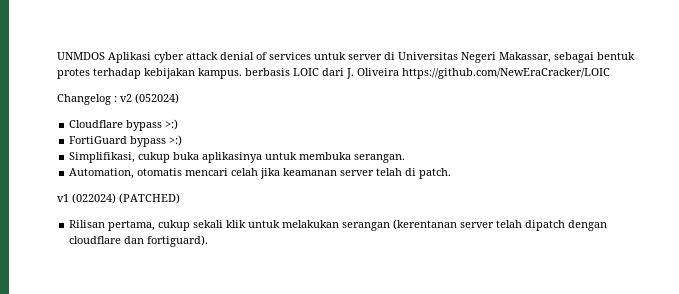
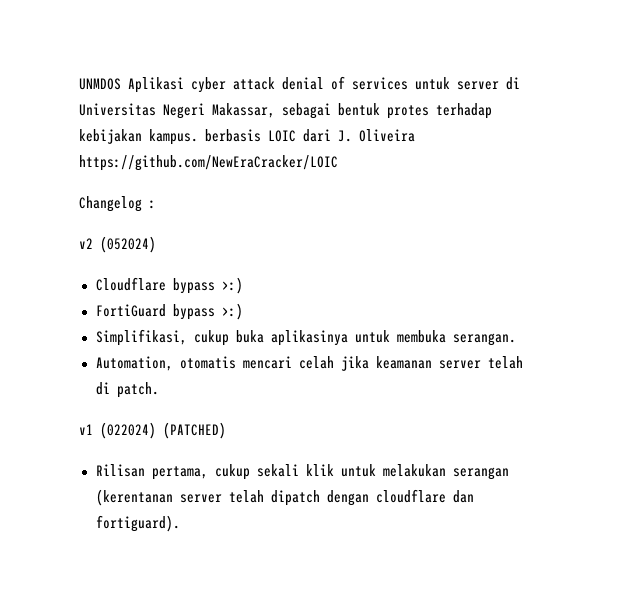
- Changelog : v2 (052024)
+ Changelog :
+ v2 (052024)

